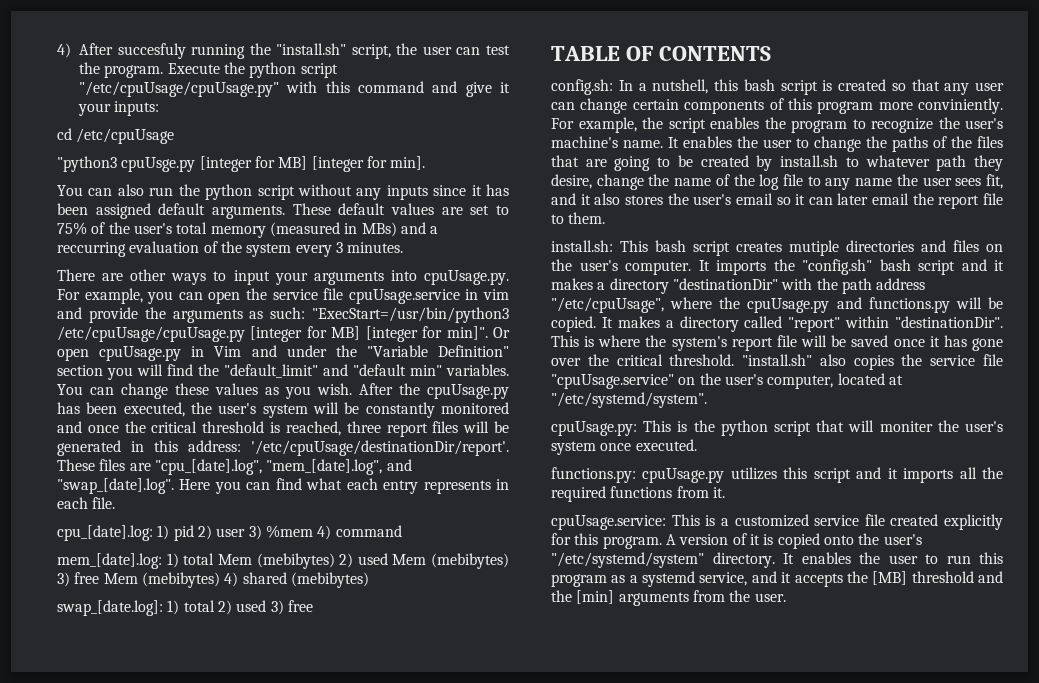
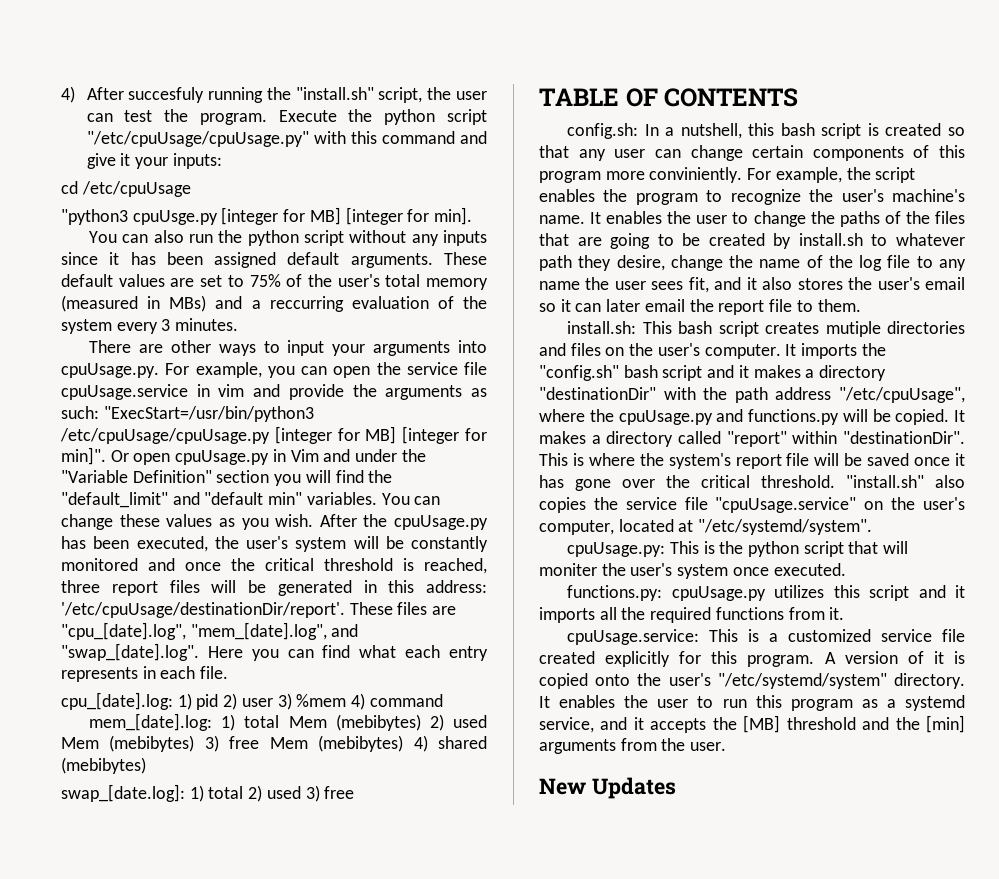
+ New Updates

